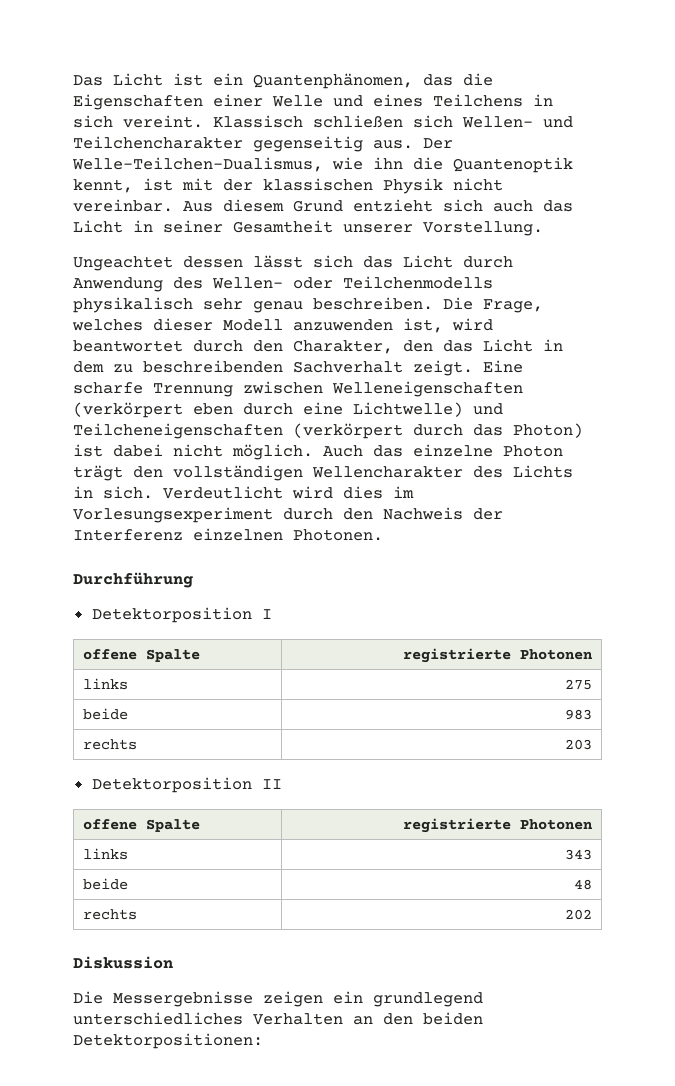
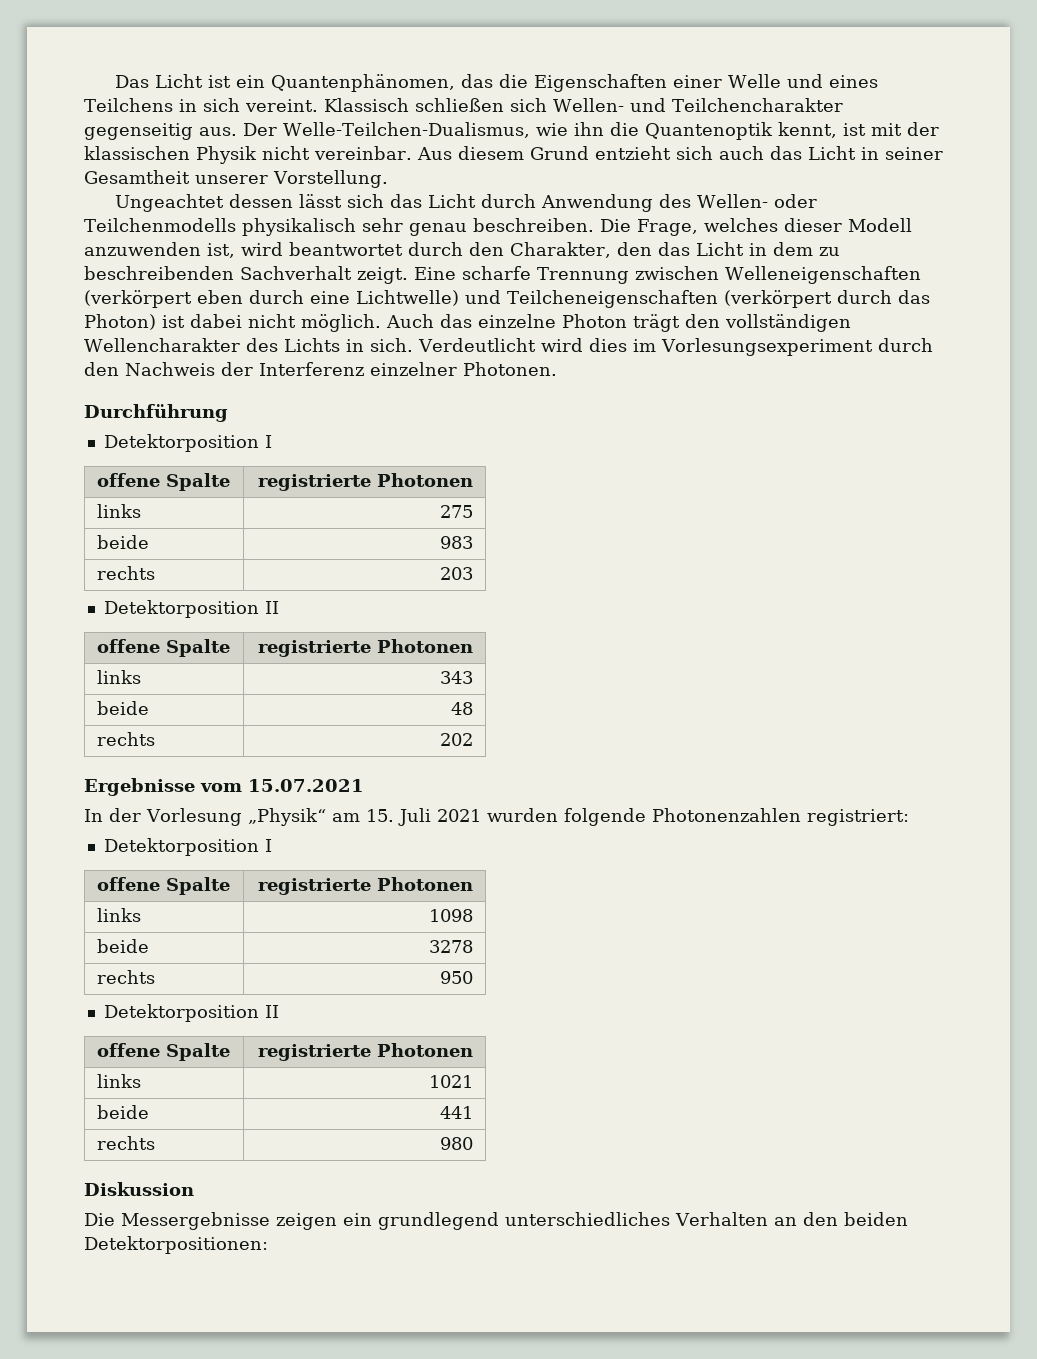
- Verdeutlicht wird dies im Vorlesungsexperiment durch den Nachweis der Interferenz einzelnen Photonen.
+ Verdeutlicht wird dies im Vorlesungsexperiment durch den Nachweis der Interferenz einzelner Photonen.
+ Ergebnisse vom 15.07.2021
+ In der Vorlesung „Physik“ am 15. Juli 2021 wurden folgende Photonenzahlen registriert:
+ Detektorposition I
+ offene Spalte | registrierte Photonen
+ links | 1098
+ beide | 3278
+ rechts | 950
+ Detektorposition II
+ offene Spalte | registrierte Photonen
+ links | 1021
+ beide | 441
+ rechts | 980

